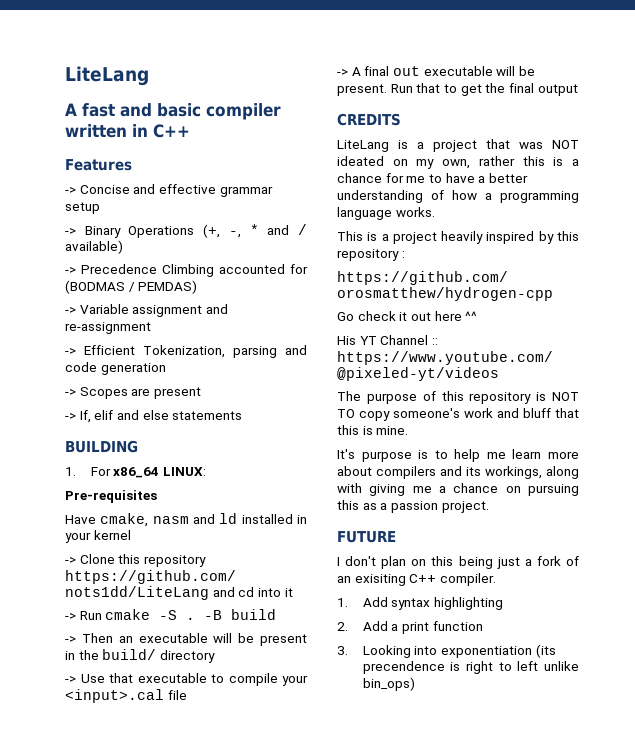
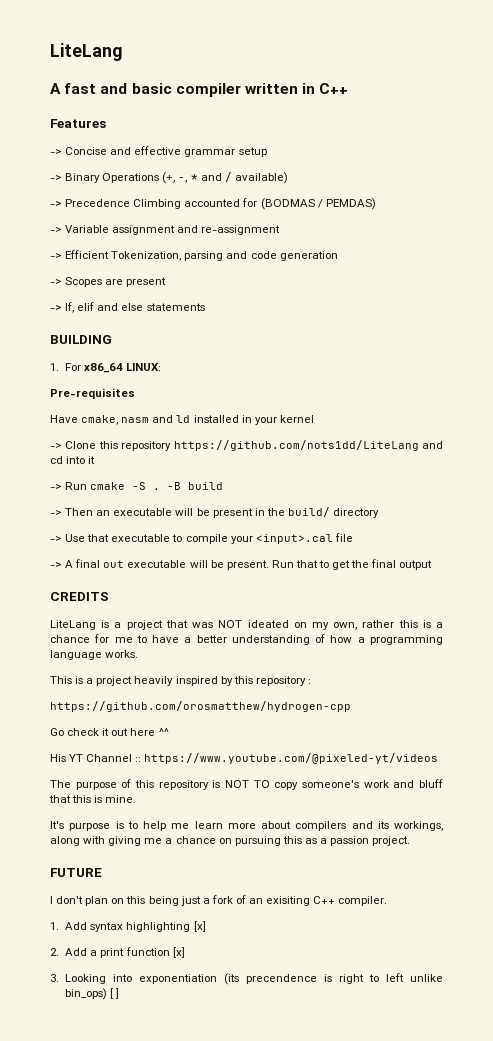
- 1. Add syntax highlighting
+ 1. Add syntax highlighting [x]
- 2. Add a print function
+ 2. Add a print function [x]
- 3. Looking into exponentiation (its precendence is right to left unlike bin_ops)
+ 3. Looking into exponentiation (its precendence is right to left unlike bin_ops) [ ]

